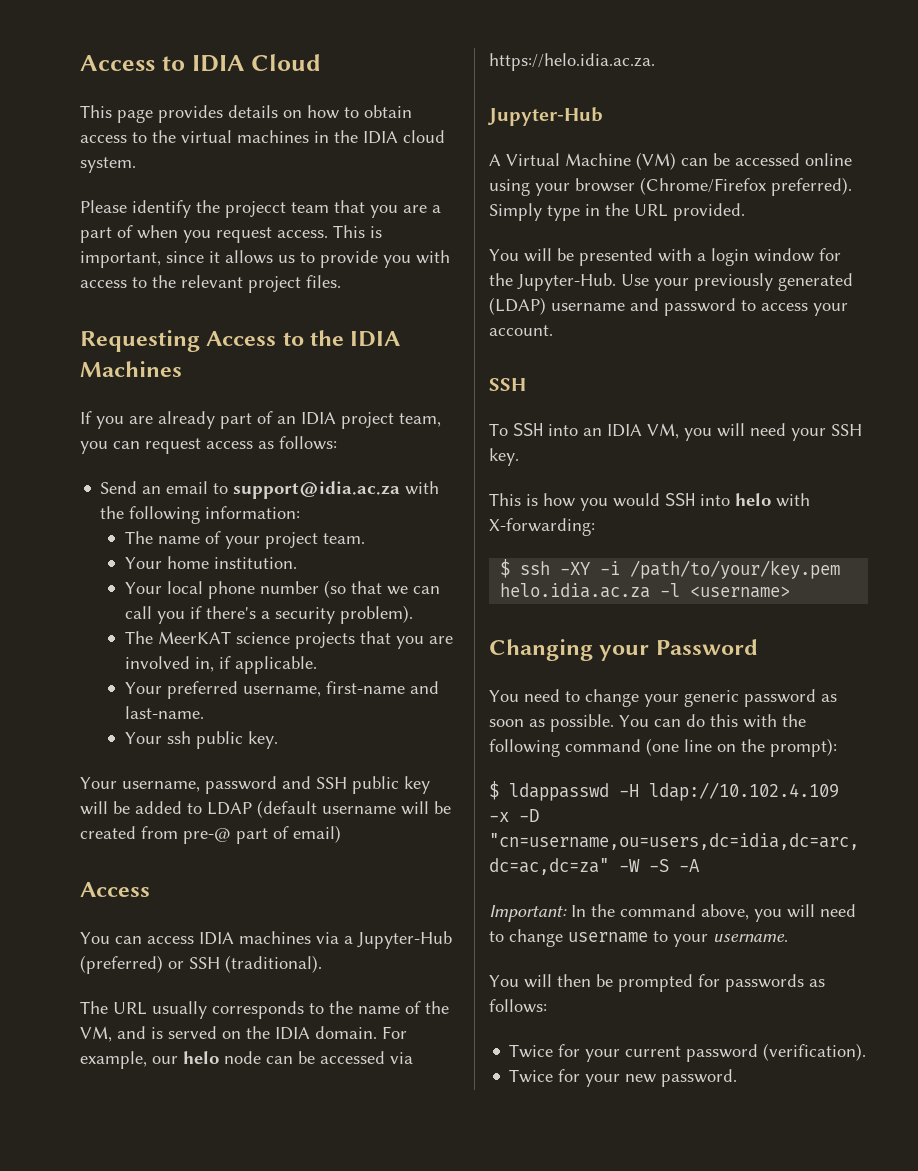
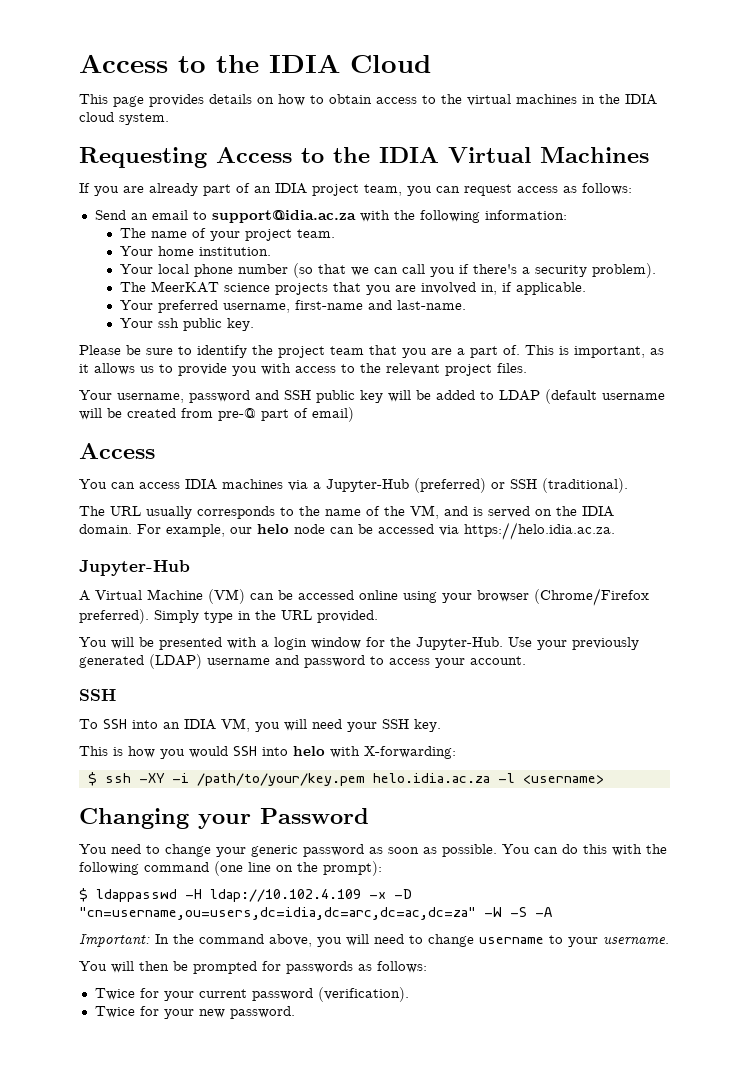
- Access to IDIA Cloud
+ Access to the IDIA Cloud
- Please identify the projecct team that you are a part of when you request access. This is important, since it allows us to provide you with access to the relevant project files.
- Requesting Access to the IDIA Machines
+ Requesting Access to the IDIA Virtual Machines
+ Please be sure to identify the project team that you are a part of. This is important, as it allows us to provide you with access to the relevant project files.

